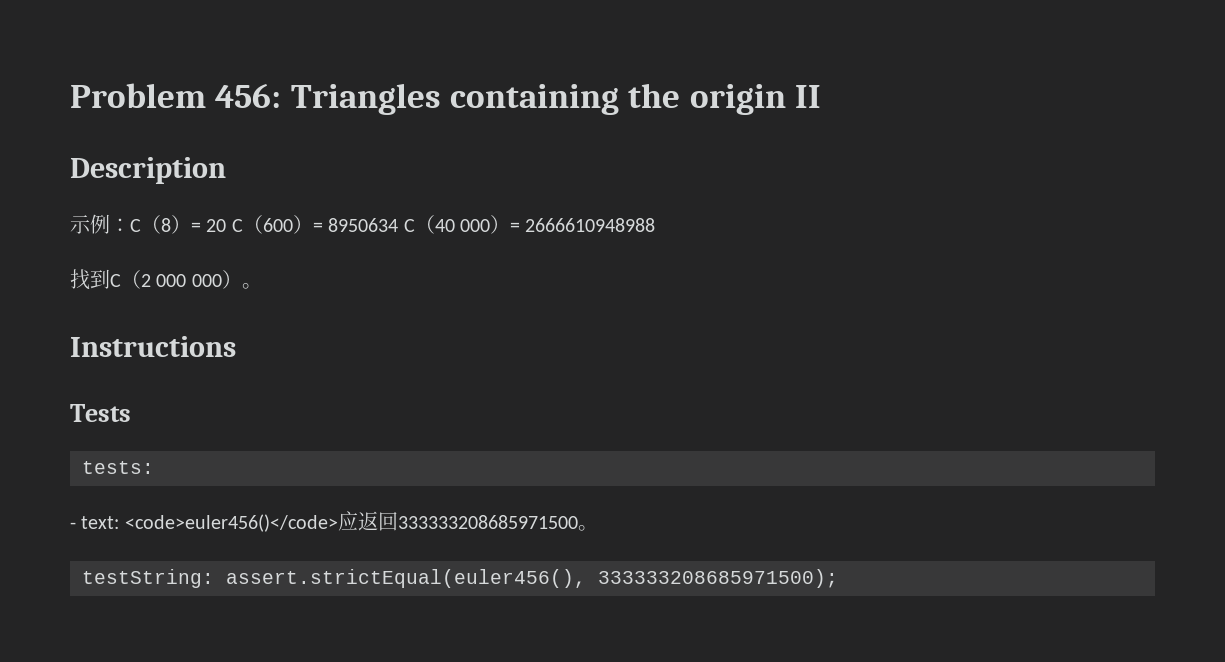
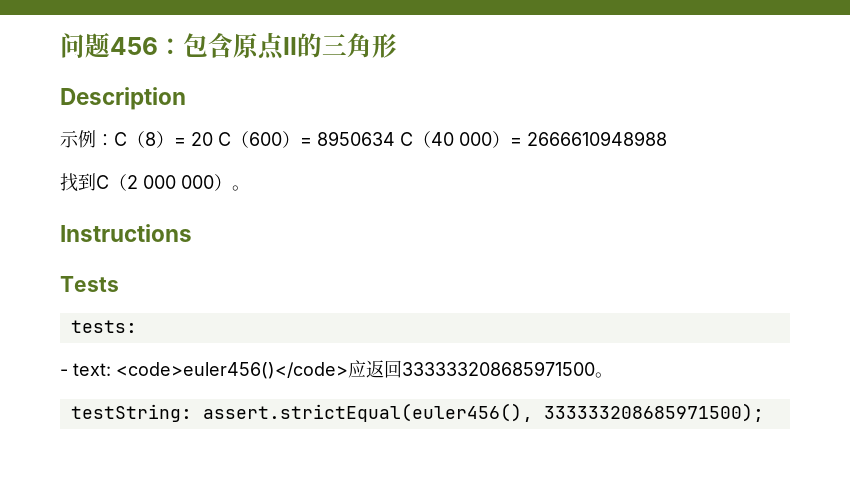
- Problem 456: Triangles containing the origin II
+ 问题456：包含原点II的三角形

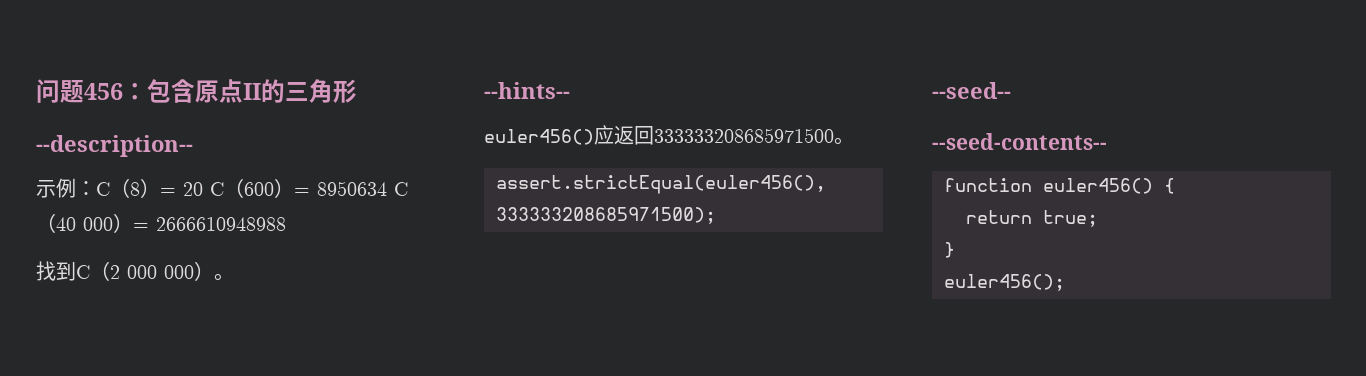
- Description
+ --description--
- Instructions
- Tests
- tests:
- - text: <code>euler456()</code>应返回333333208685971500。
+ --hints--
+ euler456()应返回333333208685971500。
- testString: assert.strictEqual(euler456(), 333333208685971500);
+ assert.strictEqual(euler456(), 333333208685971500);
+ --seed--
+ --seed-contents--
+ function euler456() {
+ return true;
+ }
+ euler456();

